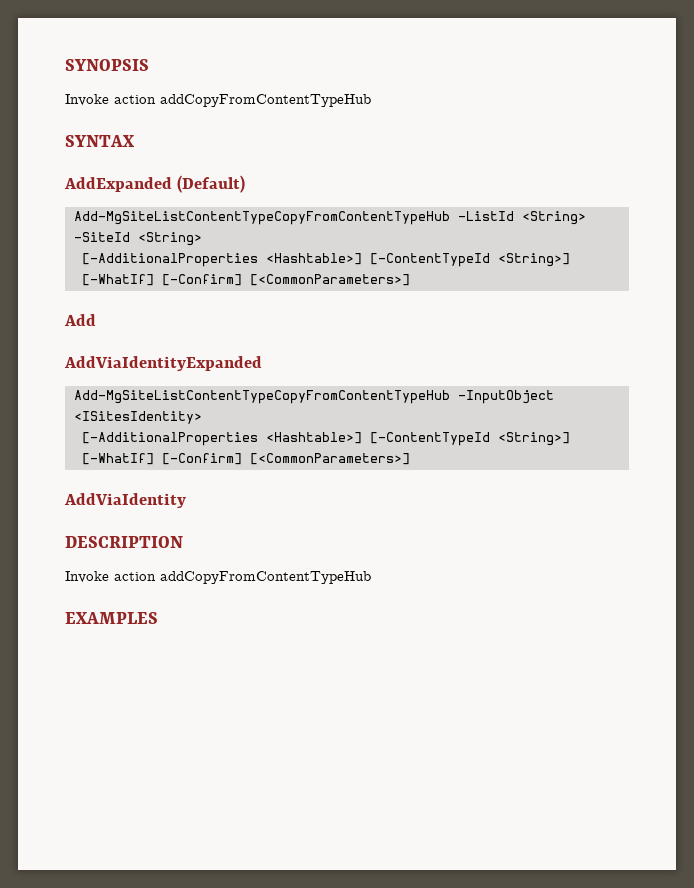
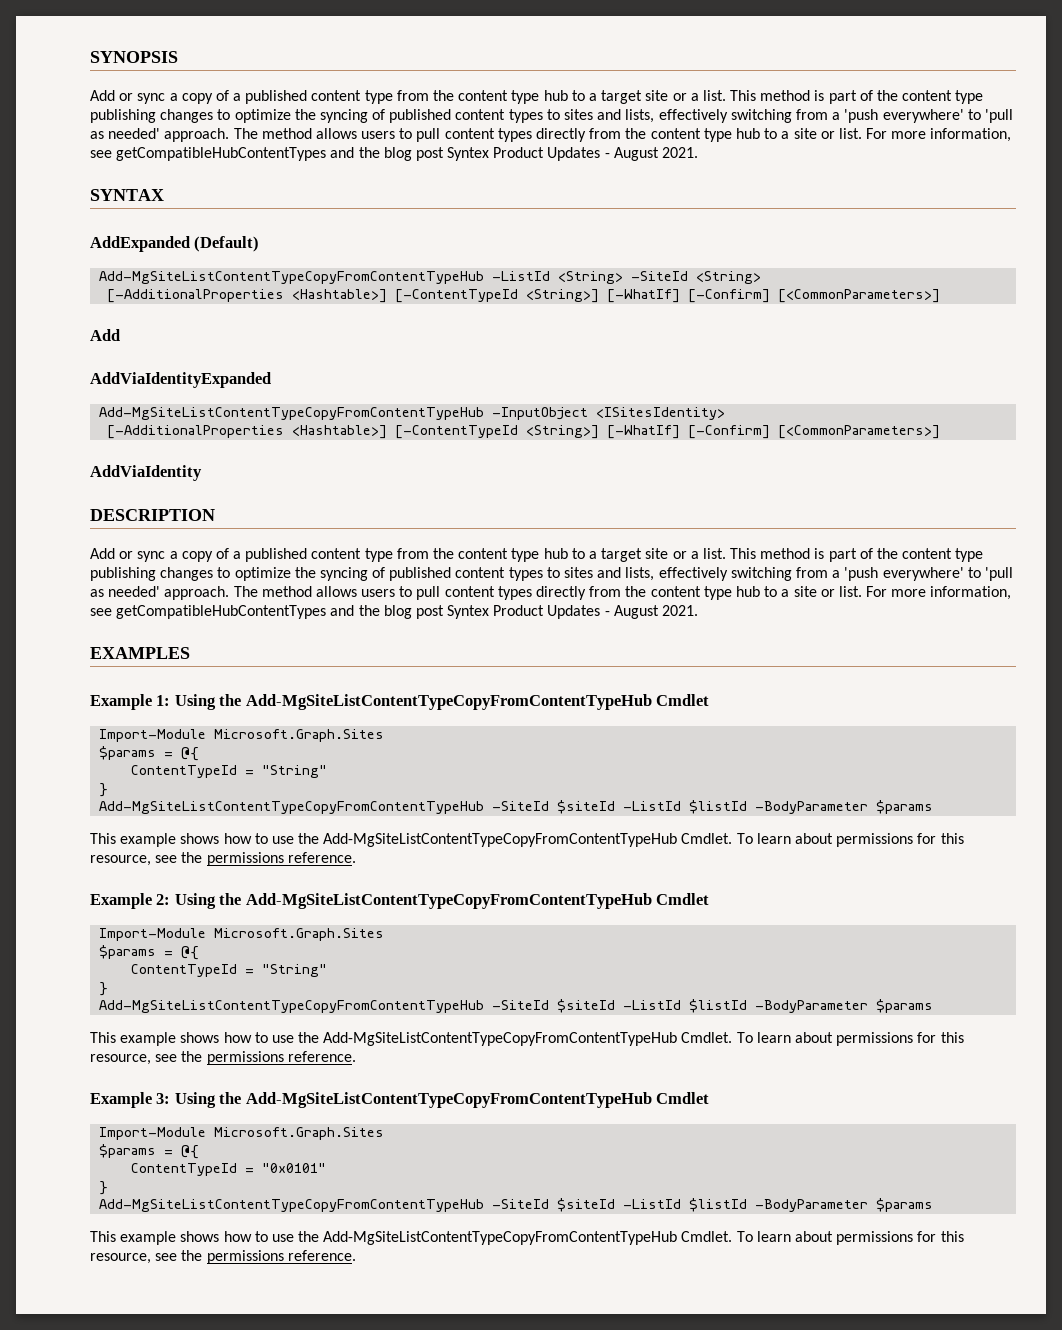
  SYNOPSIS
- Invoke action addCopyFromContentTypeHub
+ Add or sync a copy of a published content type from the content type hub to a target site or a list. This method is part of the content type publishing changes to optimize the syncing of published content types to sites and lists, effectively switching from a 'push everywhere' to 'pull as needed' approach. The method allows users to pull content types directly from the content type hub to a site or list. For more information, see getCompatibleHubContentTypes and the blog post Syntex Product Updates - August 2021.
  DESCRIPTION
- Invoke action addCopyFromContentTypeHub
+ Add or sync a copy of a published content type from the content type hub to a target site or a list. This method is part of the content type publishing changes to optimize the syncing of published content types to sites and lists, effectively switching from a 'push everywhere' to 'pull as needed' approach. The method allows users to pull content types directly from the content type hub to a site or list. For more information, see getCompatibleHubContentTypes and the blog post Syntex Product Updates - August 2021.
  EXAMPLES
+ Example 1: Using the Add-MgSiteListContentTypeCopyFromContentTypeHub Cmdlet
+ Import-Module Microsoft.Graph.Sites
+ $params = @{
+ ContentTypeId = "String"
+ }
+ Add-MgSiteListContentTypeCopyFromContentTypeHub -SiteId $siteId -ListId $listId -BodyParameter $params
+ This example shows how to use the Add-MgSiteListContentTypeCopyFromContentTypeHub Cmdlet. To learn about permissions for this resource, see the permissions reference.
+ Example 2: Using the Add-MgSiteListContentTypeCopyFromContentTypeHub Cmdlet
+ Import-Module Microsoft.Graph.Sites
+ $params = @{
+ ContentTypeId = "String"
+ }
+ Add-MgSiteListContentTypeCopyFromContentTypeHub -SiteId $siteId -ListId $listId -BodyParameter $params
+ This example shows how to use the Add-MgSiteListContentTypeCopyFromContentTypeHub Cmdlet. To learn about permissions for this resource, see the permissions reference.
+ Example 3: Using the Add-MgSiteListContentTypeCopyFromContentTypeHub Cmdlet
+ Import-Module Microsoft.Graph.Sites
+ $params = @{
+ ContentTypeId = "0x0101"
+ }
+ Add-MgSiteListContentTypeCopyFromContentTypeHub -SiteId $siteId -ListId $listId -BodyParameter $params
+ This example shows how to use the Add-MgSiteListContentTypeCopyFromContentTypeHub Cmdlet. To learn about permissions for this resource, see the permissions reference.

